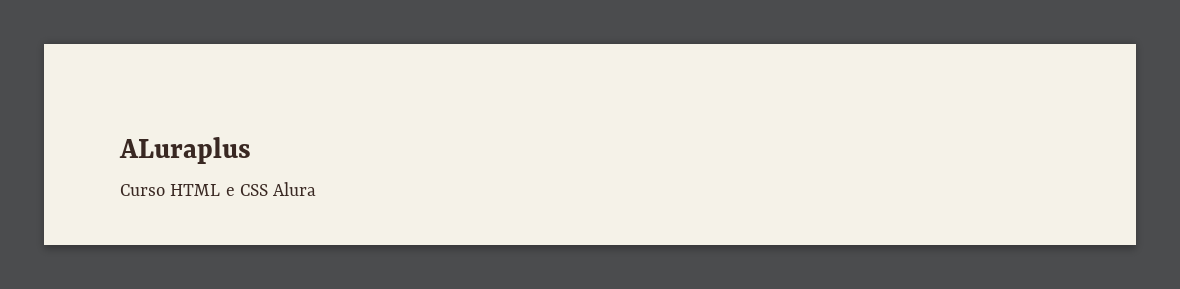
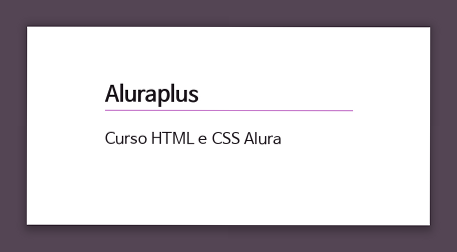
- ALuraplus
+ Aluraplus

